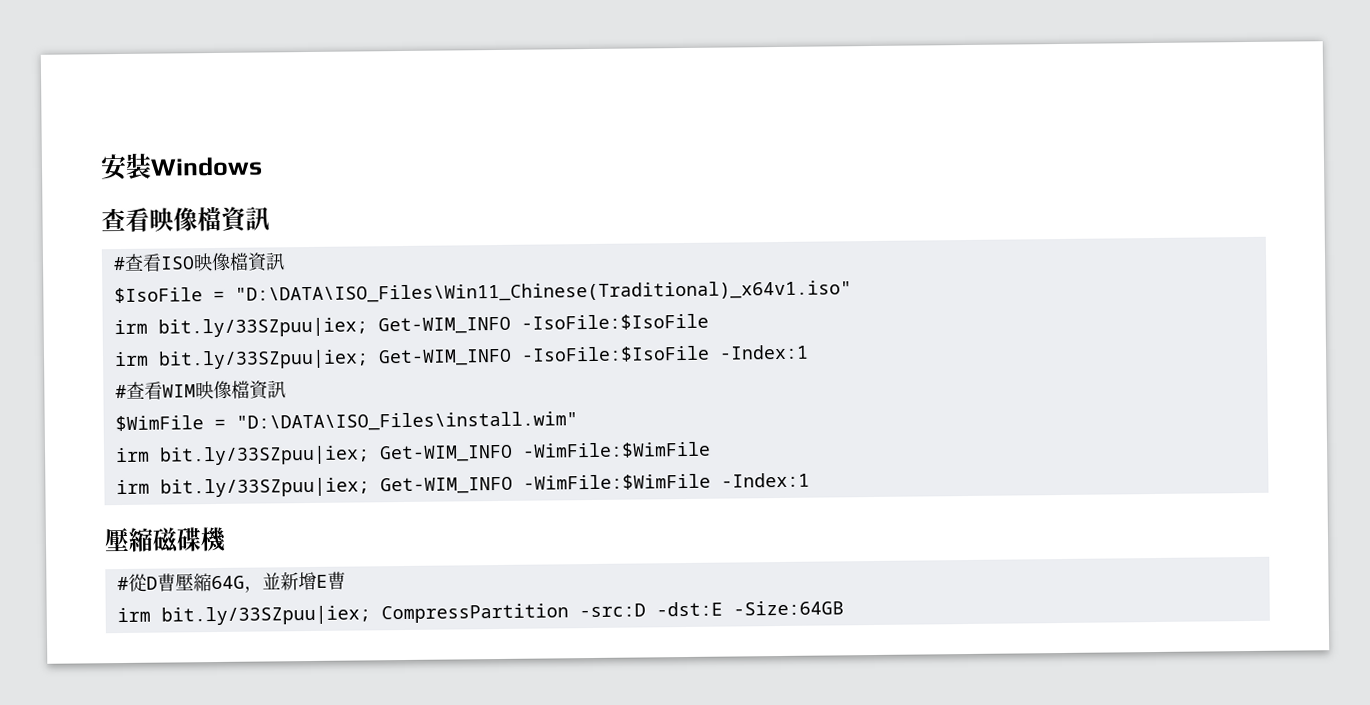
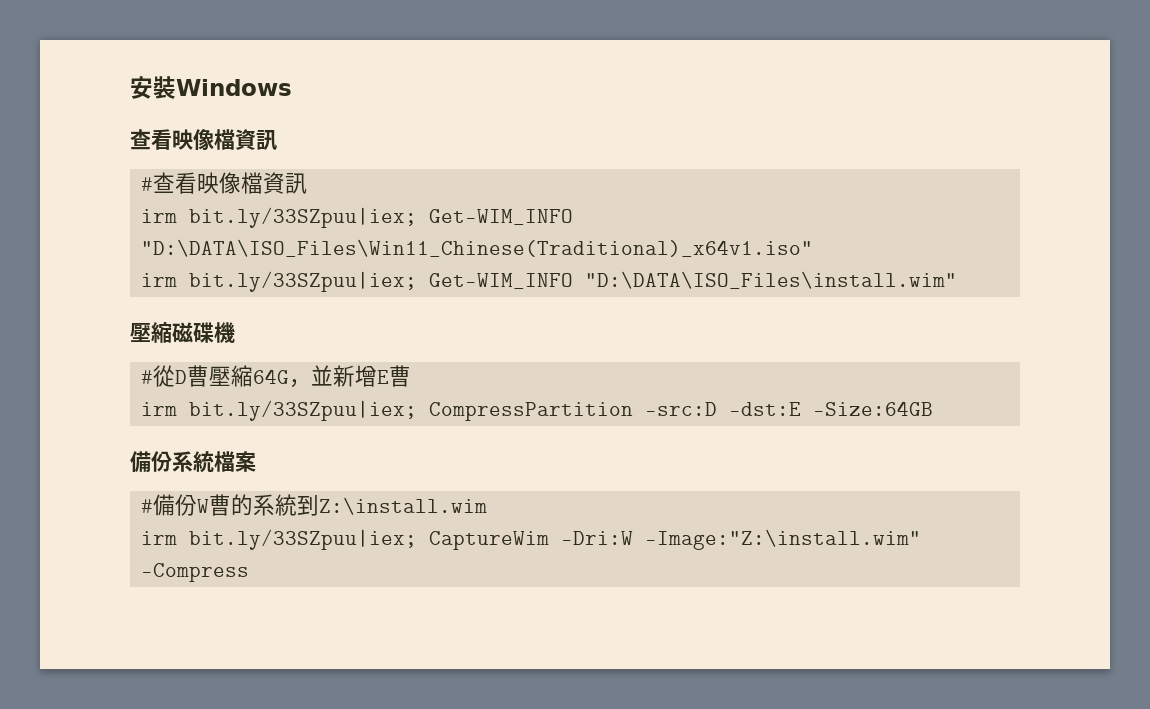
- #查看ISO映像檔資訊
- $IsoFile = "D:\DATA\ISO_Files\Win11_Chinese(Traditional)_x64v1.iso"
- irm bit.ly/33SZpuu|iex; Get-WIM_INFO -IsoFile:$IsoFile
- irm bit.ly/33SZpuu|iex; Get-WIM_INFO -IsoFile:$IsoFile -Index:1
- #查看WIM映像檔資訊
- $WimFile = "D:\DATA\ISO_Files\install.wim"
- irm bit.ly/33SZpuu|iex; Get-WIM_INFO -WimFile:$WimFile
- irm bit.ly/33SZpuu|iex; Get-WIM_INFO -WimFile:$WimFile -Index:1
+ #查看映像檔資訊
+ irm bit.ly/33SZpuu|iex; Get-WIM_INFO "D:\DATA\ISO_Files\Win11_Chinese(Traditional)_x64v1.iso"
+ irm bit.ly/33SZpuu|iex; Get-WIM_INFO "D:\DATA\ISO_Files\install.wim"
+ 備份系統檔案
+ #備份W曹的系統到Z:\install.wim
+ irm bit.ly/33SZpuu|iex; CaptureWim -Dri:W -Image:"Z:\install.wim" -Compress

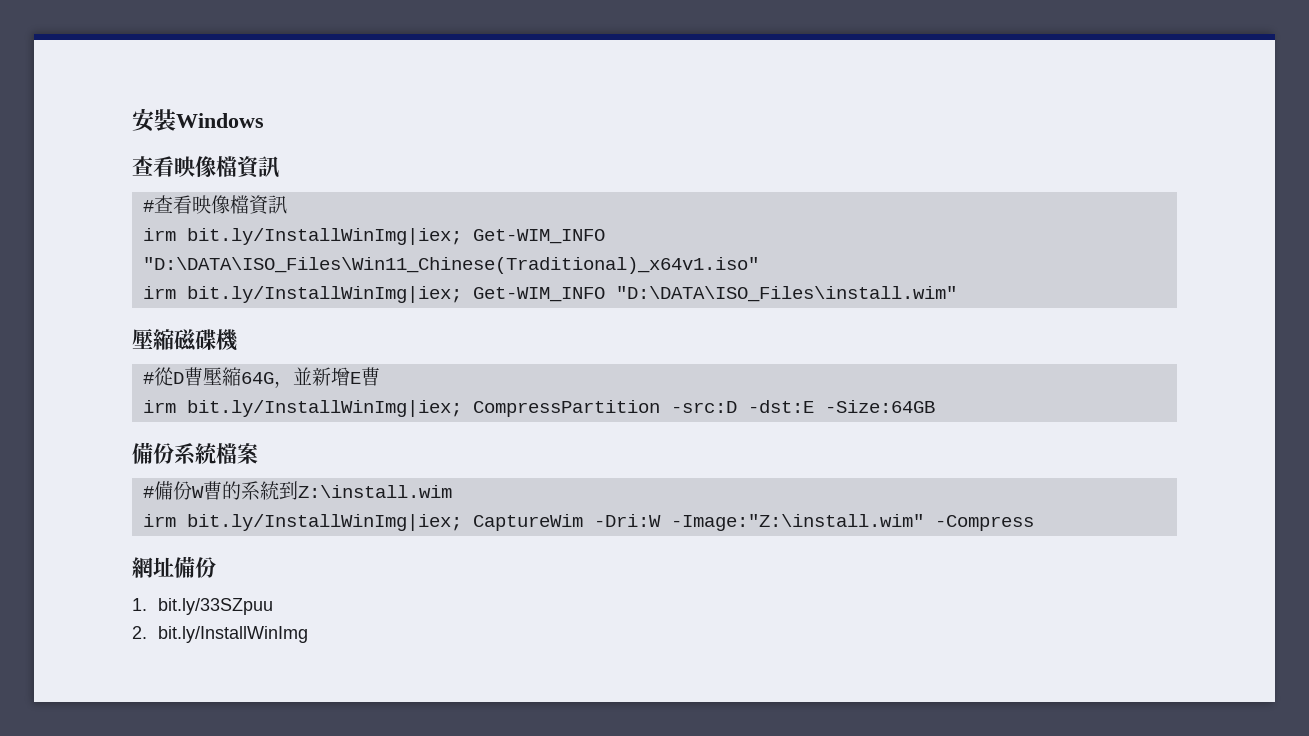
- irm bit.ly/33SZpuu|iex; Get-WIM_INFO "D:\DATA\ISO_Files\Win11_Chinese(Traditional)_x64v1.iso"
+ irm bit.ly/InstallWinImg|iex; Get-WIM_INFO "D:\DATA\ISO_Files\Win11_Chinese(Traditional)_x64v1.iso"
- irm bit.ly/33SZpuu|iex; Get-WIM_INFO "D:\DATA\ISO_Files\install.wim"
+ irm bit.ly/InstallWinImg|iex; Get-WIM_INFO "D:\DATA\ISO_Files\install.wim"
- irm bit.ly/33SZpuu|iex; CompressPartition -src:D -dst:E -Size:64GB
+ irm bit.ly/InstallWinImg|iex; CompressPartition -src:D -dst:E -Size:64GB
- irm bit.ly/33SZpuu|iex; CaptureWim -Dri:W -Image:"Z:\install.wim" -Compress
+ irm bit.ly/InstallWinImg|iex; CaptureWim -Dri:W -Image:"Z:\install.wim" -Compress
+ 網址備份
+ 1. bit.ly/33SZpuu
+ 2. bit.ly/InstallWinImg

